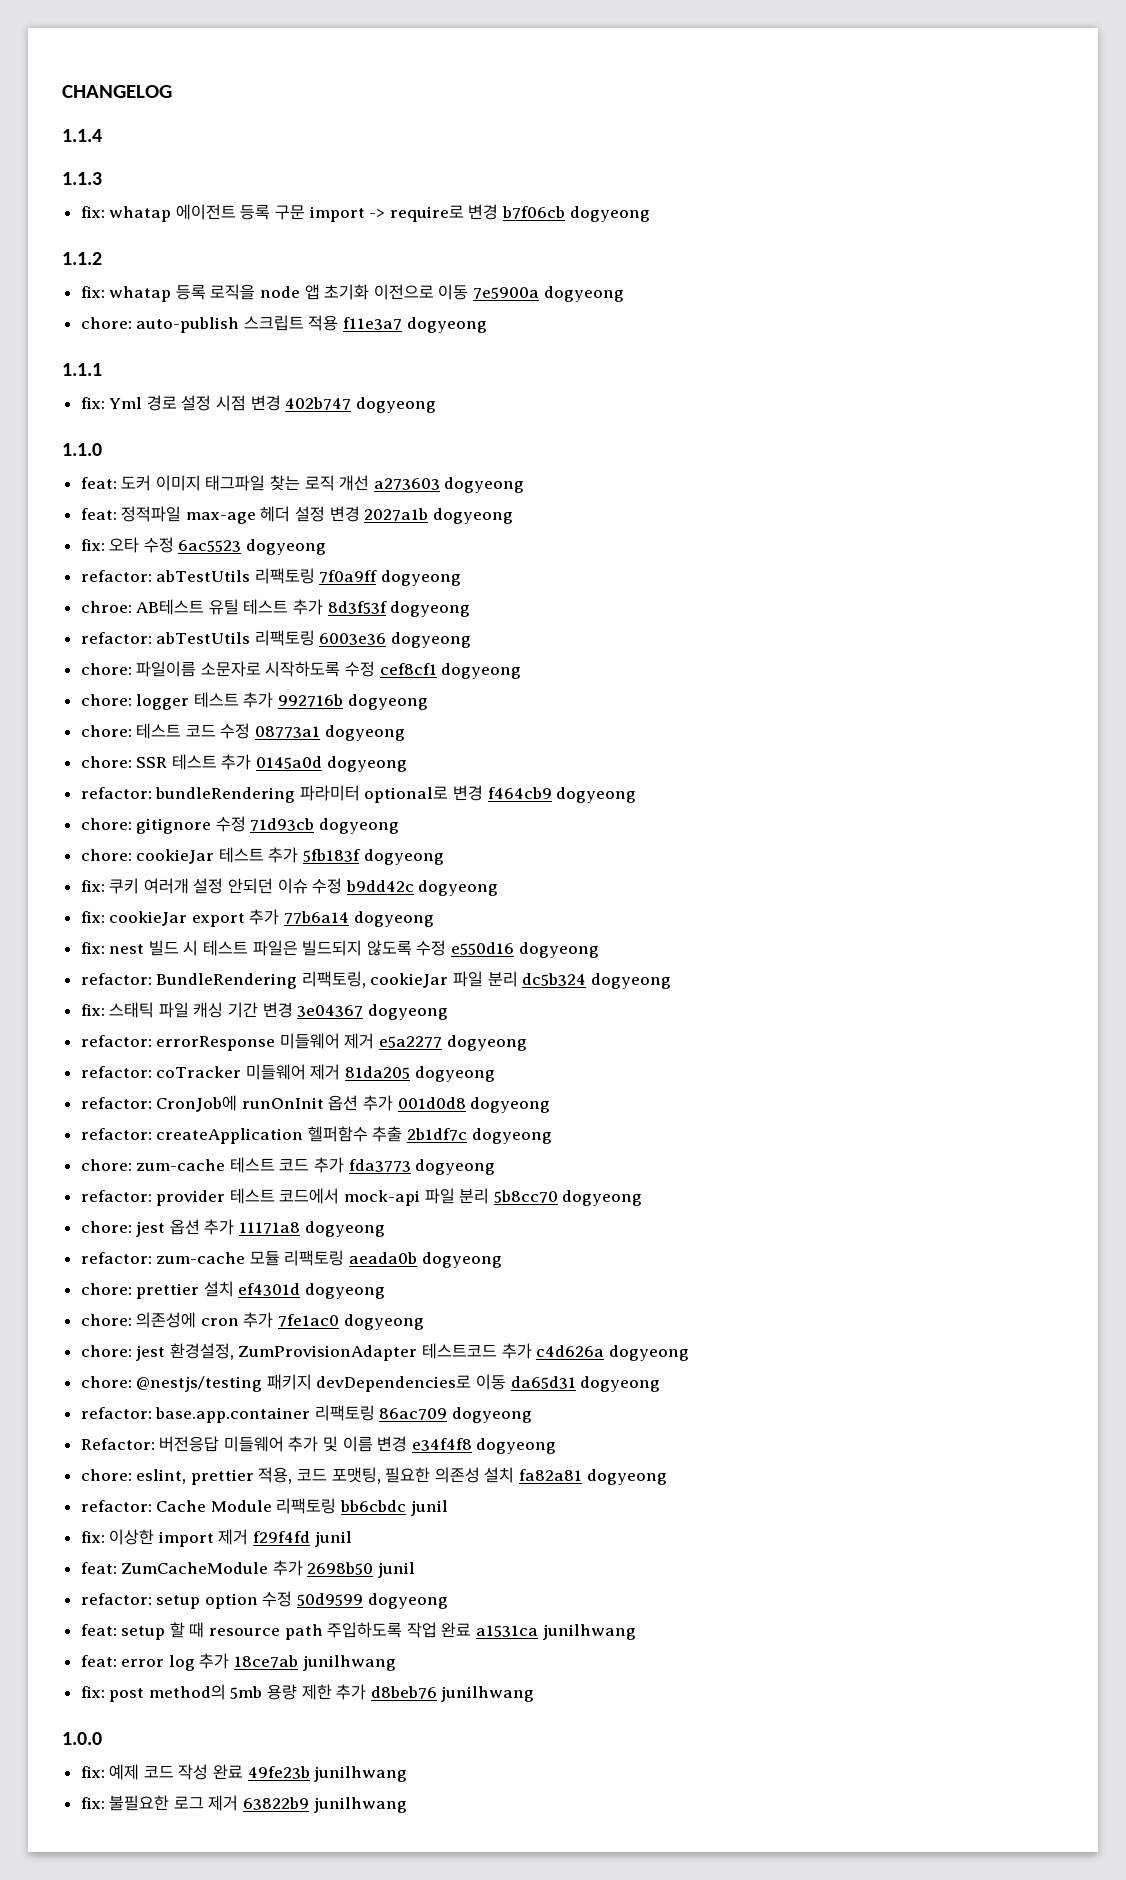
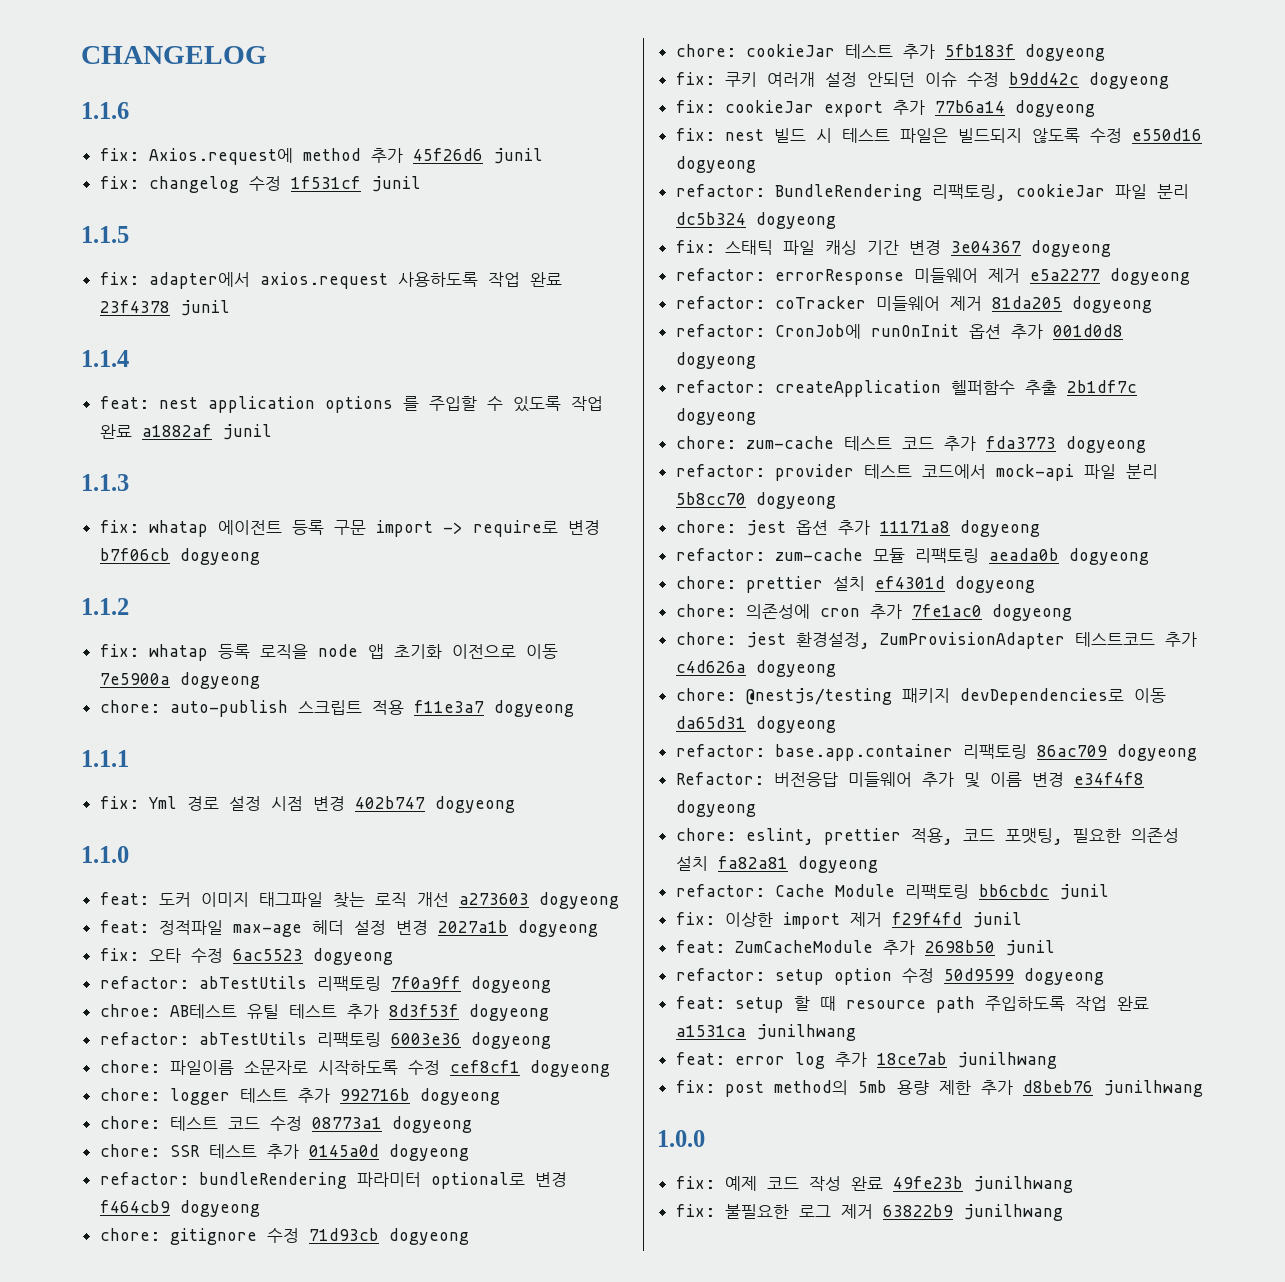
+ 1.1.6
+ fix: Axios.request에 method 추가 45f26d6 junil
+ fix: changelog 수정 1f531cf junil
+ 1.1.5
+ fix: adapter에서 axios.request 사용하도록 작업 완료 23f4378 junil
  1.1.4
+ feat: nest application options 를 주입할 수 있도록 작업 완료 a1882af junil

